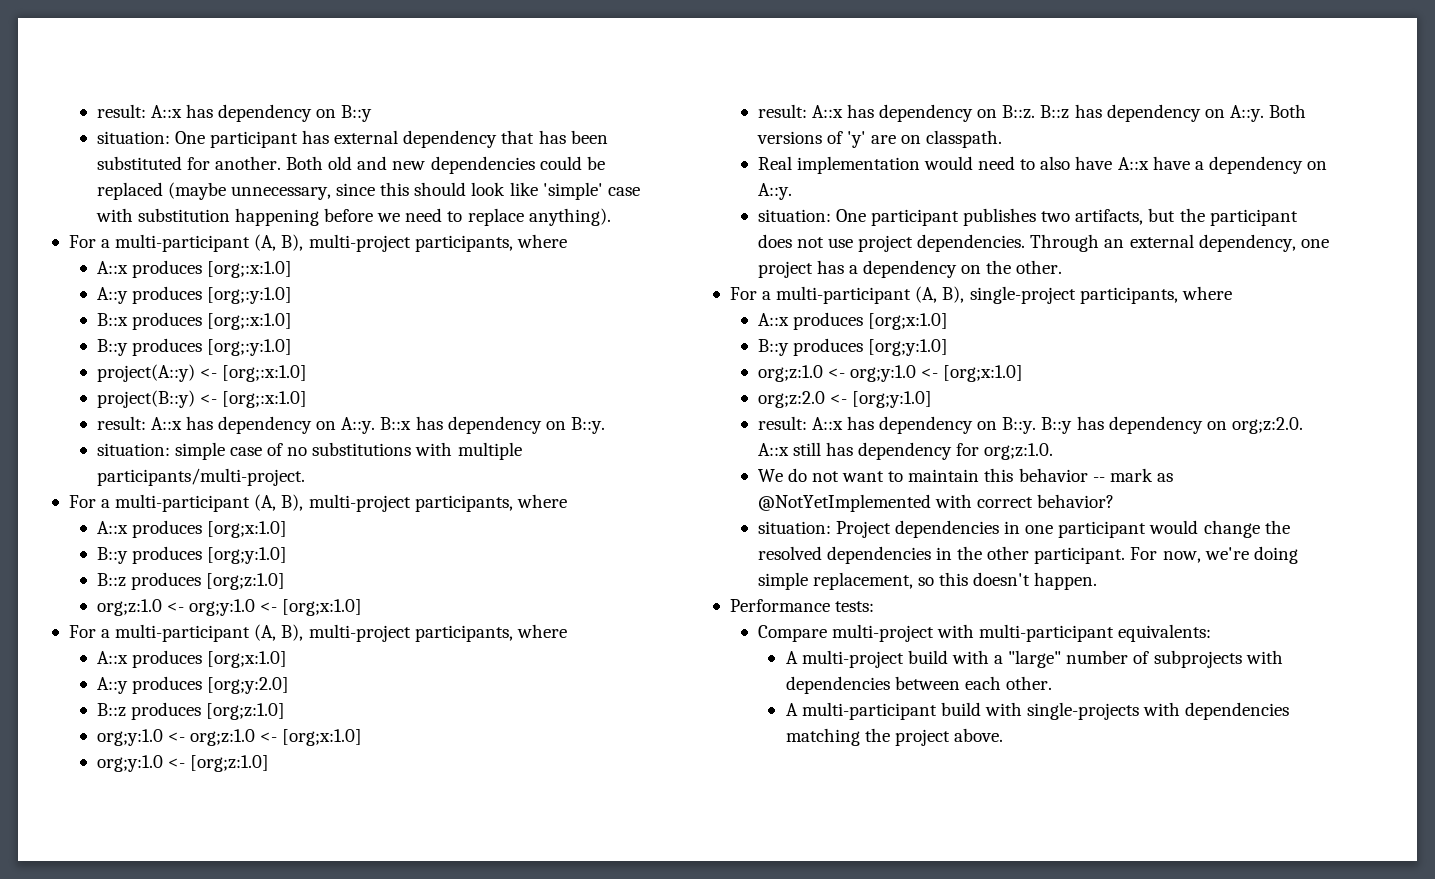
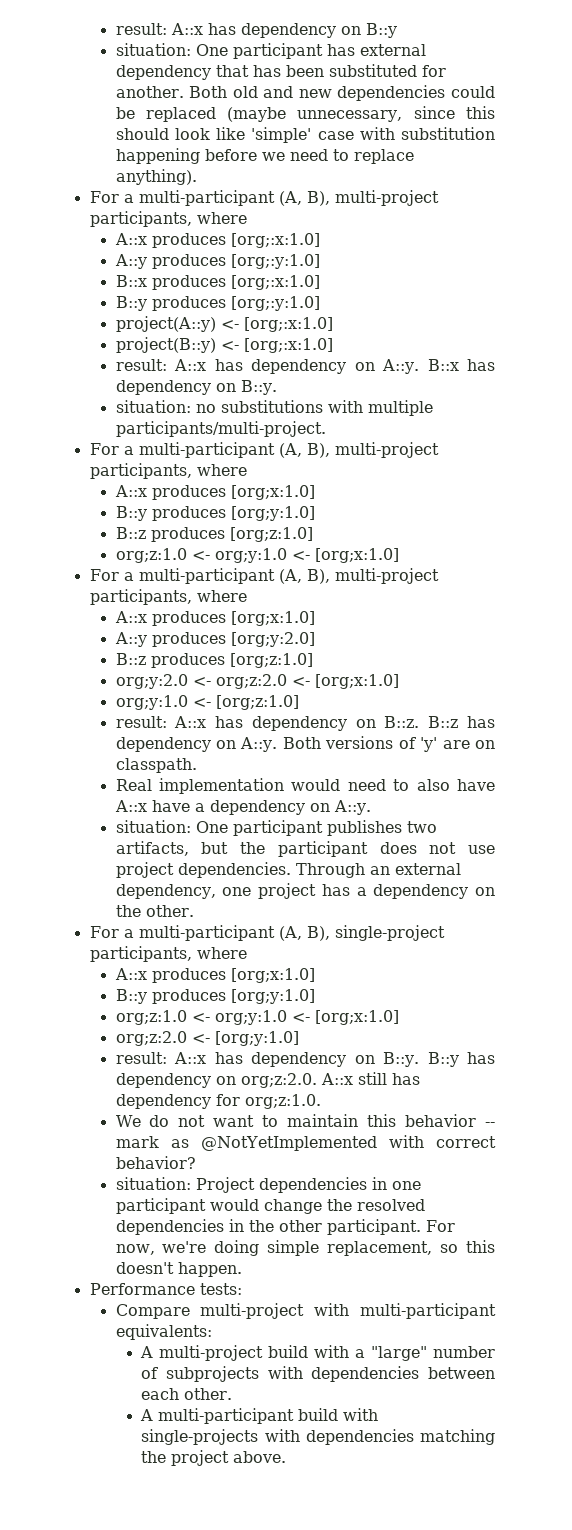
- situation: simple case of no substitutions with multiple participants/multi-project.
+ situation: no substitutions with multiple participants/multi-project.
- org;y:1.0 <- org;z:1.0 <- [org;x:1.0]
+ org;y:2.0 <- org;z:2.0 <- [org;x:1.0]

